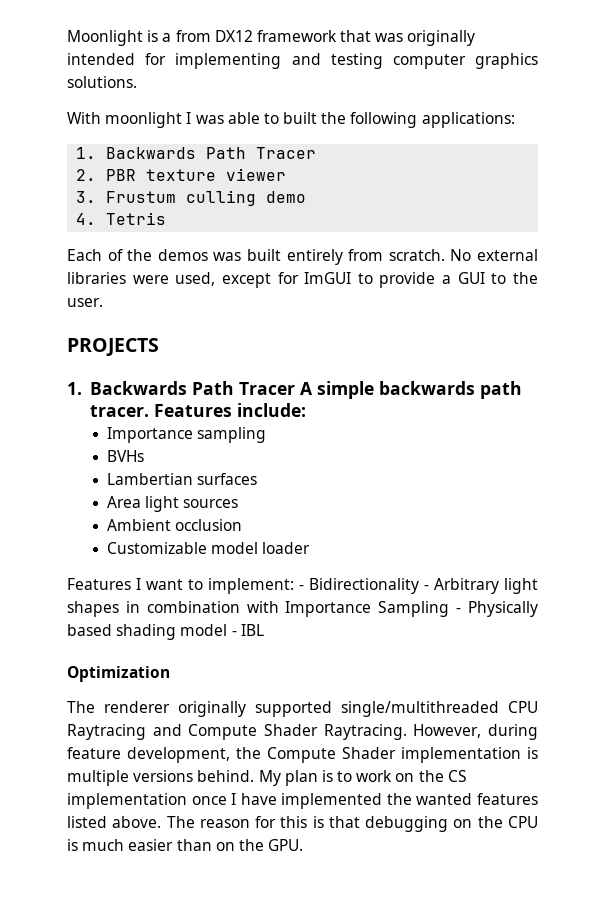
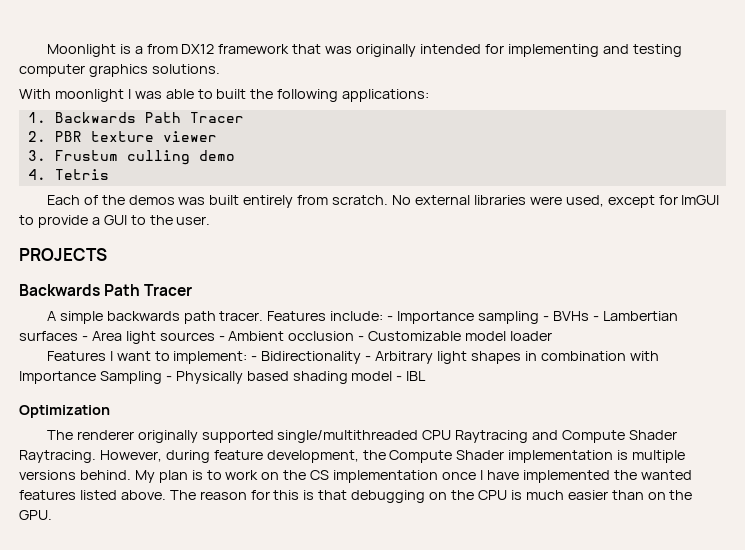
  PROJECTS
- 1. Backwards Path Tracer A simple backwards path tracer.
+ Backwards Path Tracer
+ A simple backwards path tracer.
- Features include:
- Importance sampling
- BVHs
- Lambertian surfaces
- Area light sources
- Ambient occlusion
- Customizable model loader
+ Features include: - Importance sampling - BVHs - Lambertian surfaces - Area light sources - Ambient occlusion - Customizable model loader

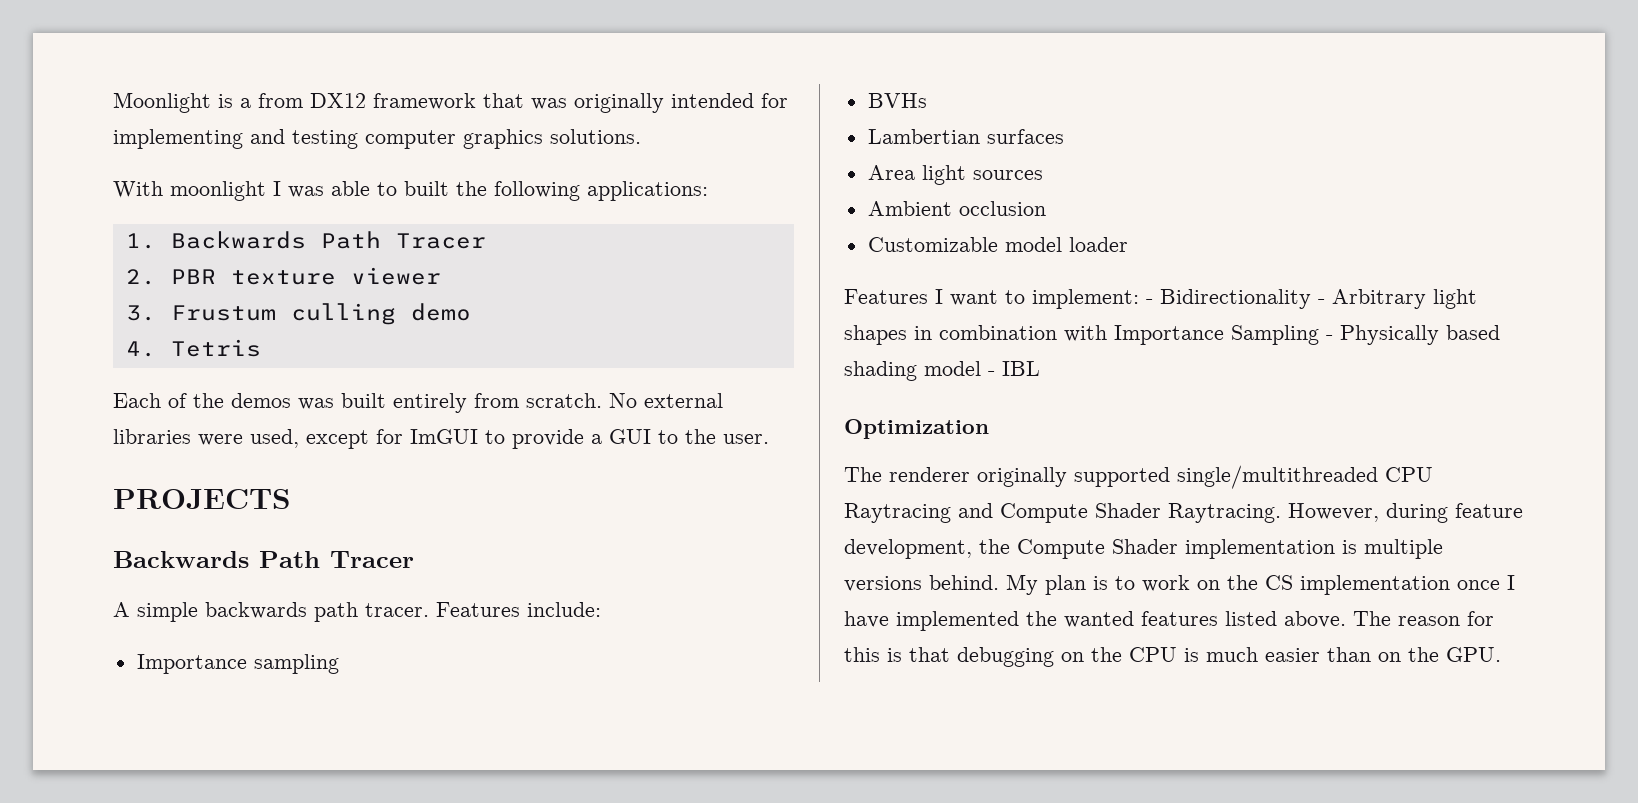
- Features include: - Importance sampling - BVHs - Lambertian surfaces - Area light sources - Ambient occlusion - Customizable model loader
+ Features include:
+ Importance sampling
+ BVHs
+ Lambertian surfaces
+ Area light sources
+ Ambient occlusion
+ Customizable model loader

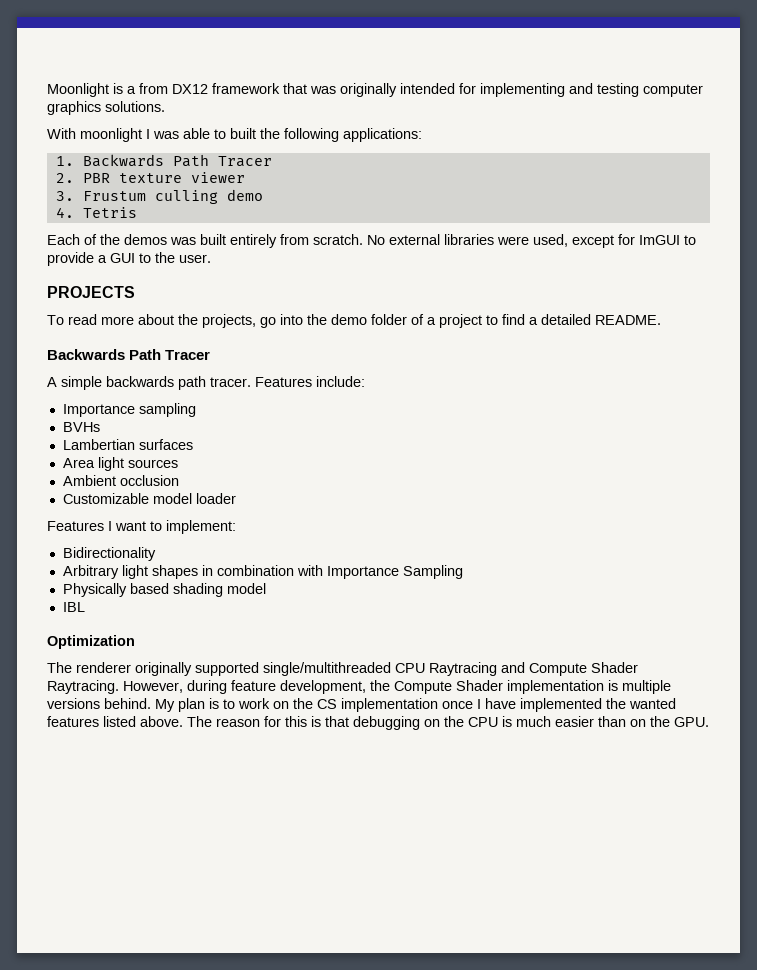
+ To read more about the projects, go into the demo folder of a project to find a detailed README.
- Features I want to implement: - Bidirectionality - Arbitrary light shapes in combination with Importance Sampling - Physically based shading model - IBL
+ Features I want to implement:
+ Bidirectionality
+ Arbitrary light shapes in combination with Importance Sampling
+ Physically based shading model
+ IBL

